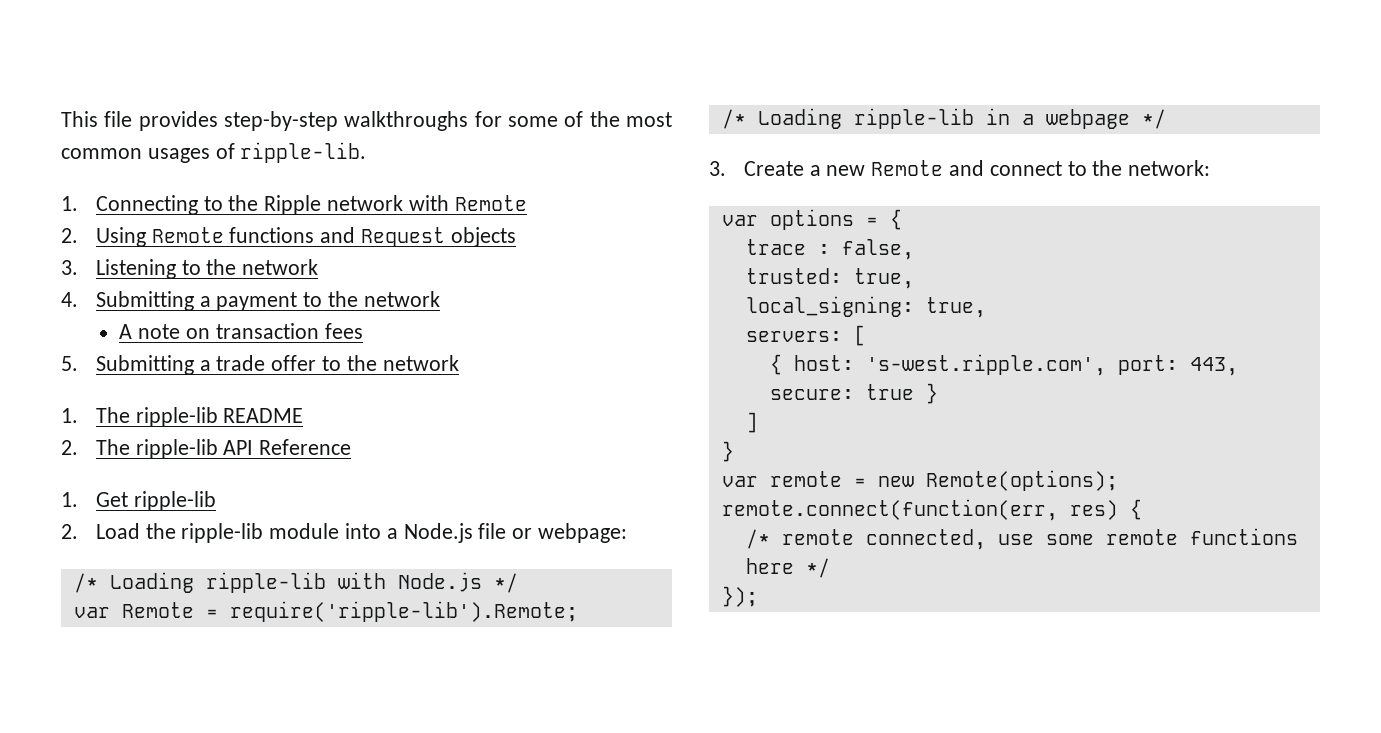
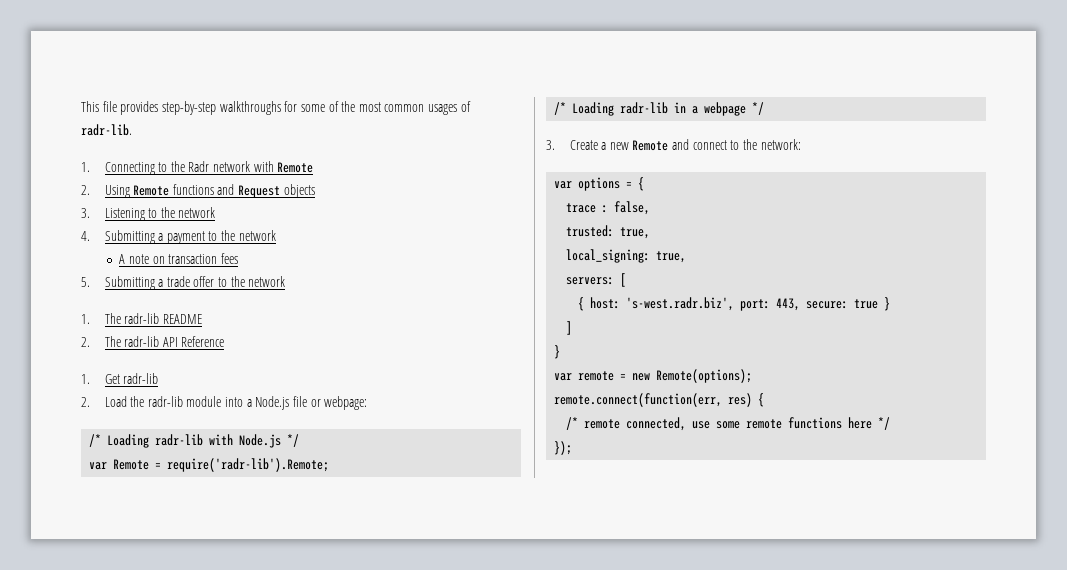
- This file provides step-by-step walkthroughs for some of the most common usages of ripple-lib.
+ This file provides step-by-step walkthroughs for some of the most common usages of radr-lib.
- 1. Connecting to the Ripple network with Remote
+ 1. Connecting to the Radr network with Remote
- 1. The ripple-lib README
+ 1. The radr-lib README
- 2. The ripple-lib API Reference
+ 2. The radr-lib API Reference
- 1. Get ripple-lib
+ 1. Get radr-lib
- 2. Load the ripple-lib module into a Node.js file or webpage:
+ 2. Load the radr-lib module into a Node.js file or webpage:
- /* Loading ripple-lib with Node.js */
+ /* Loading radr-lib with Node.js */
- var Remote = require('ripple-lib').Remote;
- /* Loading ripple-lib in a webpage */
+ var Remote = require('radr-lib').Remote;
+ /* Loading radr-lib in a webpage */
- { host: 's-west.ripple.com', port: 443, secure: true }
+ { host: 's-west.radr.biz', port: 443, secure: true }

